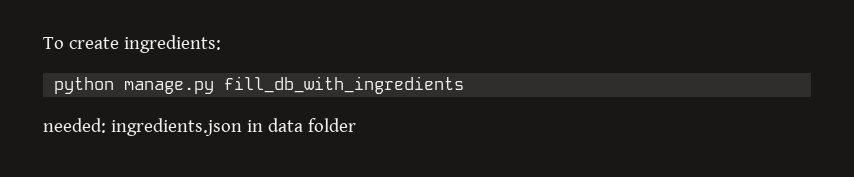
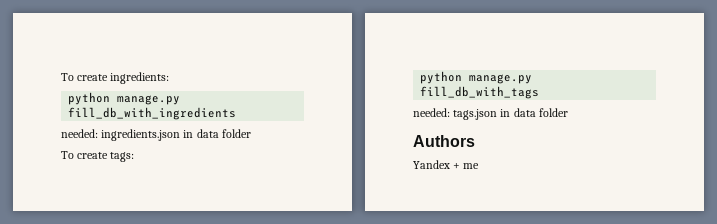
+ To create tags:
+ python manage.py fill_db_with_tags
+ needed: tags.json in data folder
+ Authors
+ Yandex + me

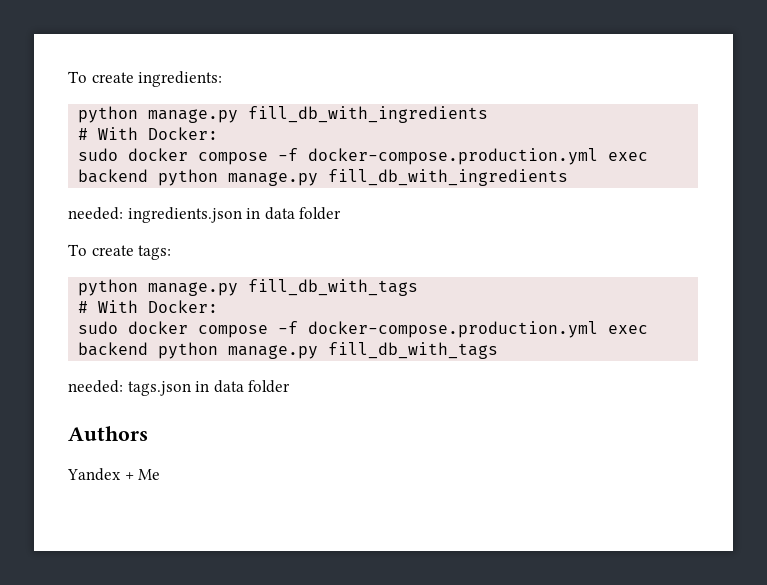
  To create ingredients:
  python manage.py fill_db_with_ingredients
+ # With Docker:
+ sudo docker compose -f docker-compose.production.yml exec backend python manage.py fill_db_with_ingredients
  To create tags:
  python manage.py fill_db_with_tags
+ # With Docker:
+ sudo docker compose -f docker-compose.production.yml exec backend python manage.py fill_db_with_tags
- Yandex + me
+ Yandex + Me

